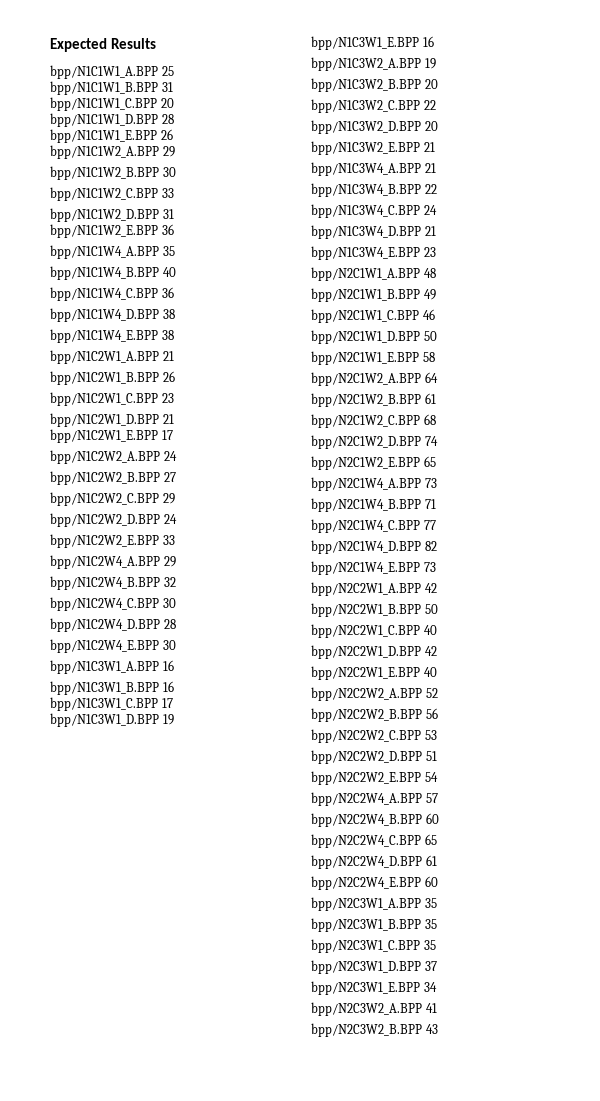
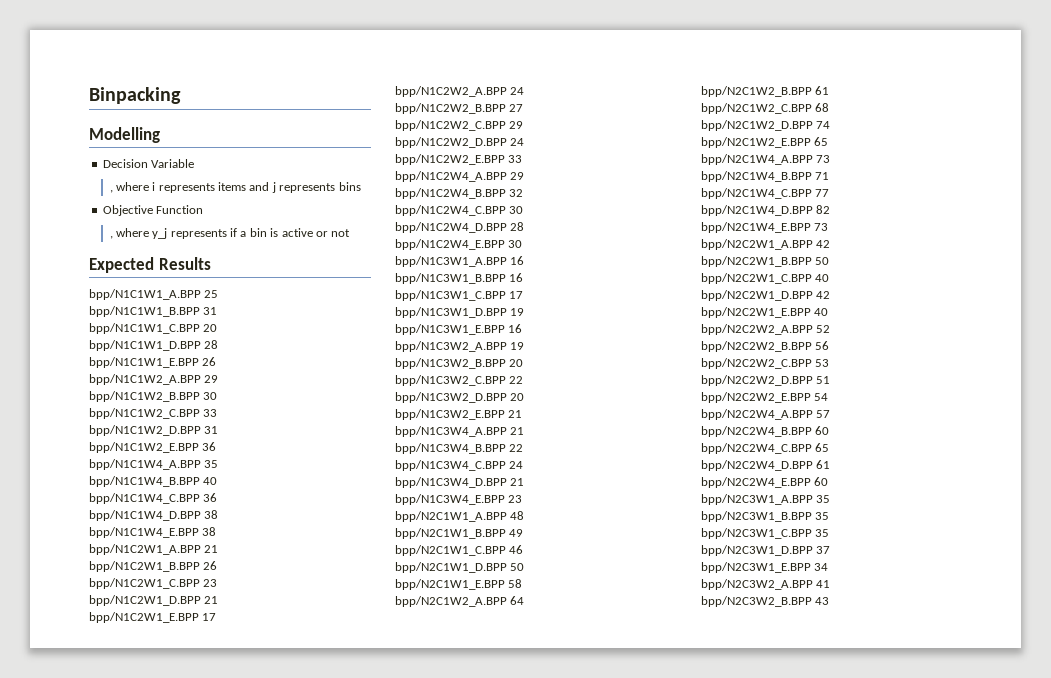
+ Binpacking
+ Modelling
+ Decision Variable
+ , where i represents items and j represents bins
+ Objective Function
+ , where y_j represents if a bin is active or not

